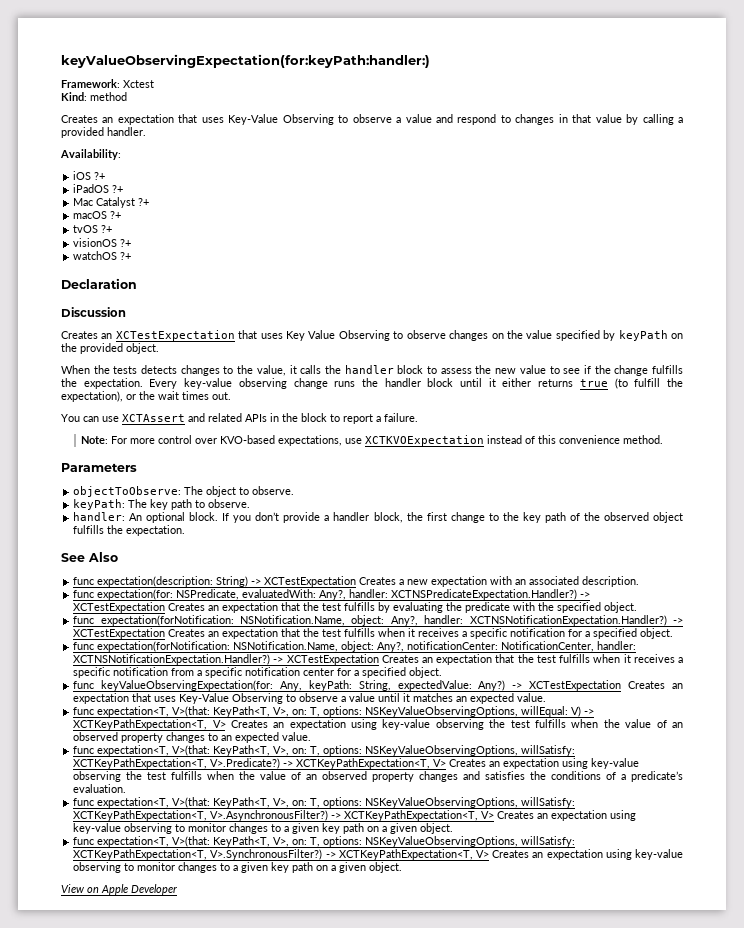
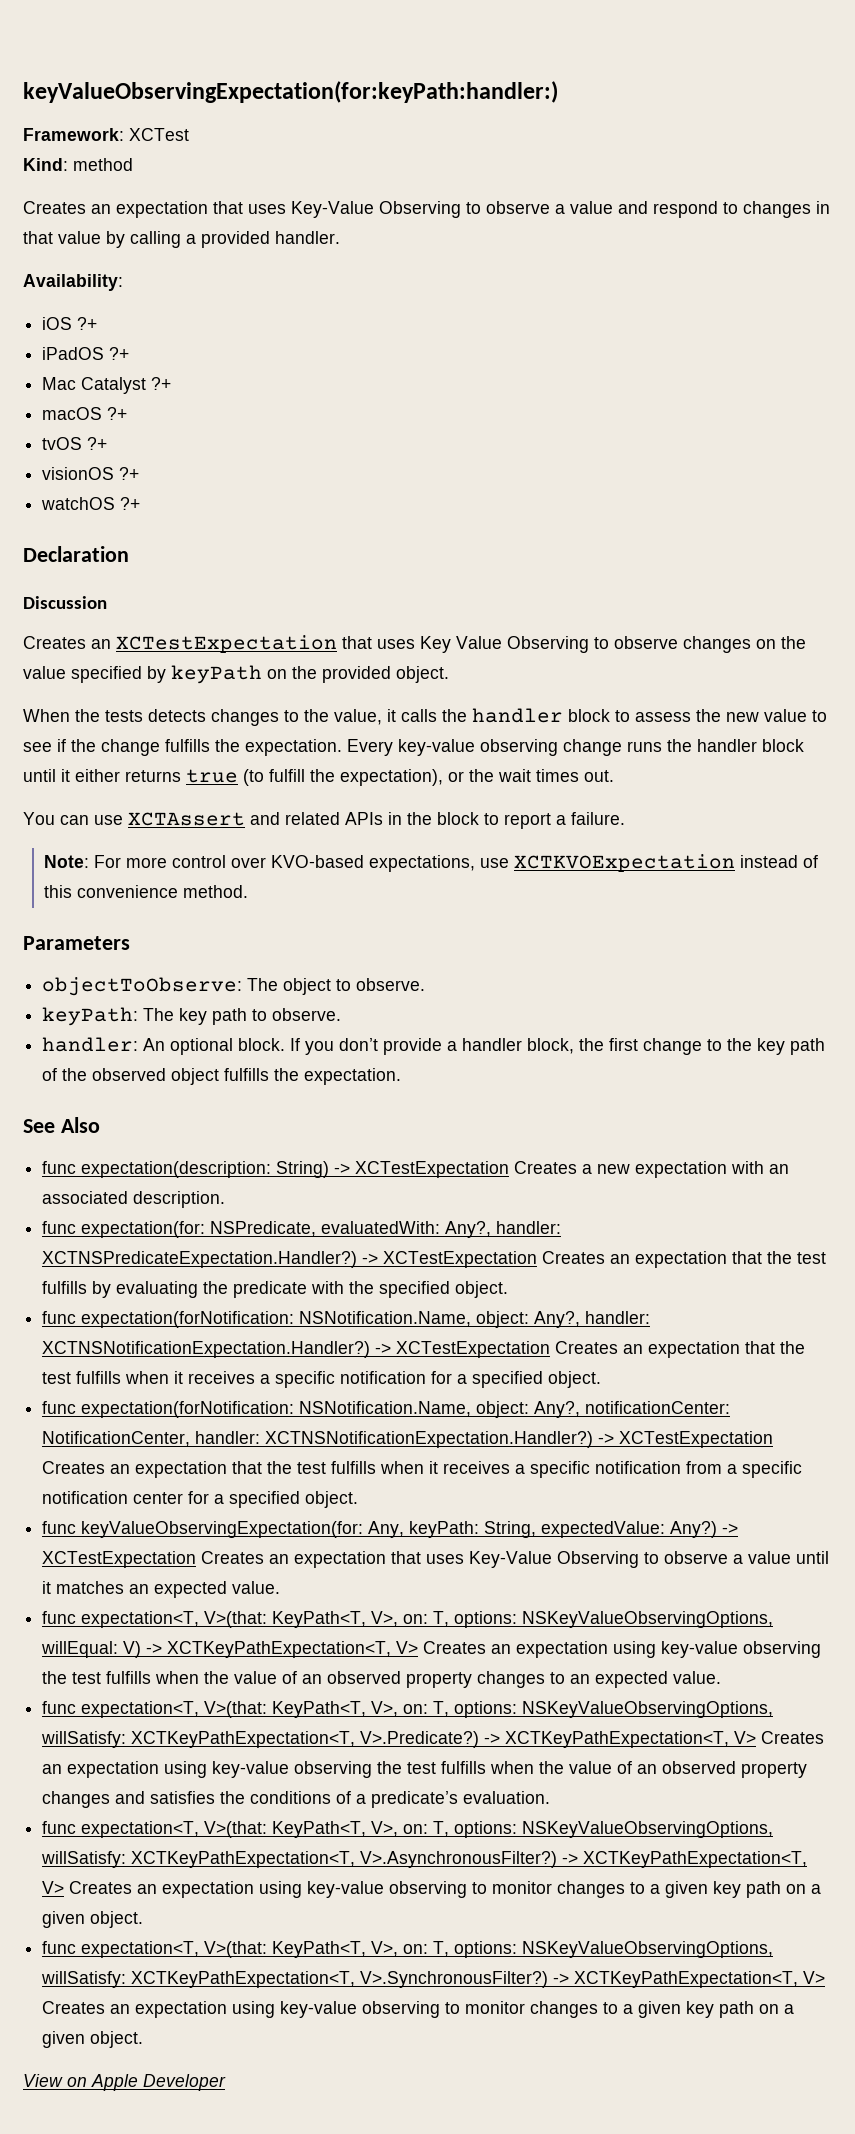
- Framework: Xctest
+ Framework: XCTest

